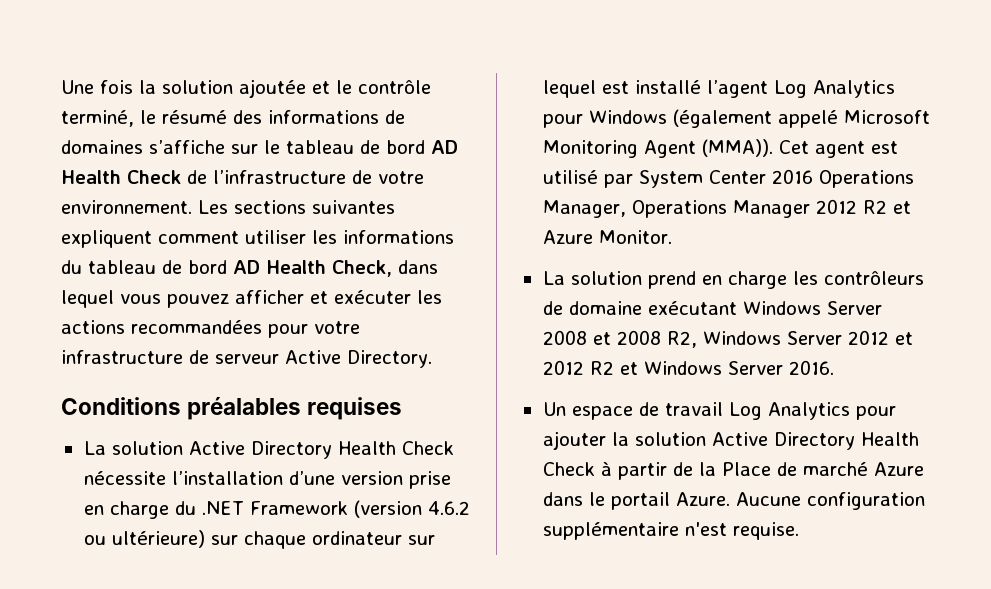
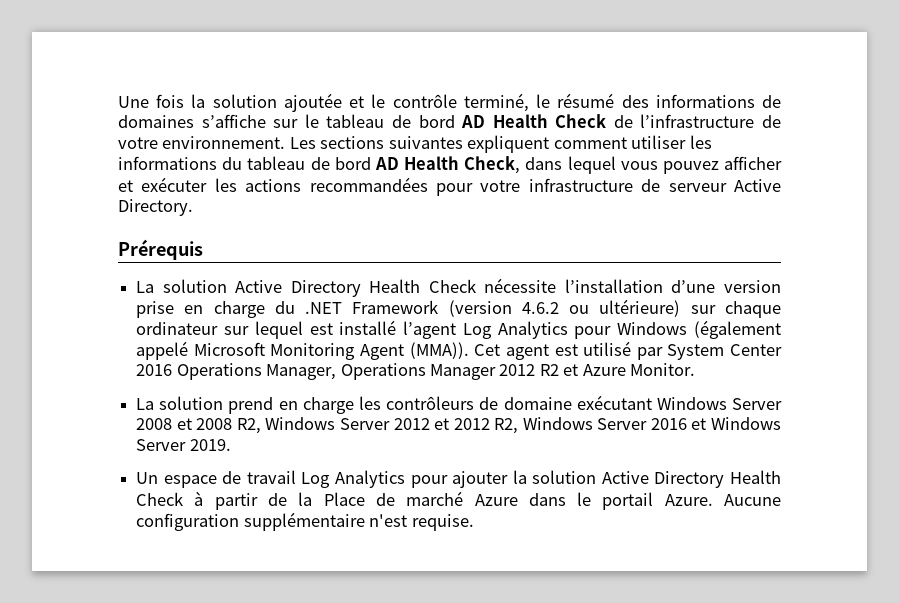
- Conditions préalables requises
+ Prérequis
- La solution prend en charge les contrôleurs de domaine exécutant Windows Server 2008 et 2008 R2, Windows Server 2012 et 2012 R2 et Windows Server 2016.
+ La solution prend en charge les contrôleurs de domaine exécutant Windows Server 2008 et 2008 R2, Windows Server 2012 et 2012 R2, Windows Server 2016 et Windows Server 2019.

